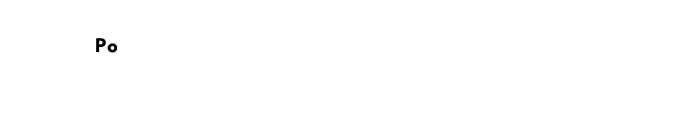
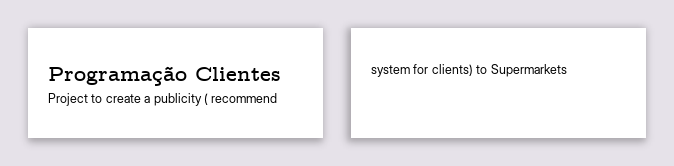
- Po
+ Programação Clientes
+ Project to create a publicity ( recommend system for clients) to Supermarkets

